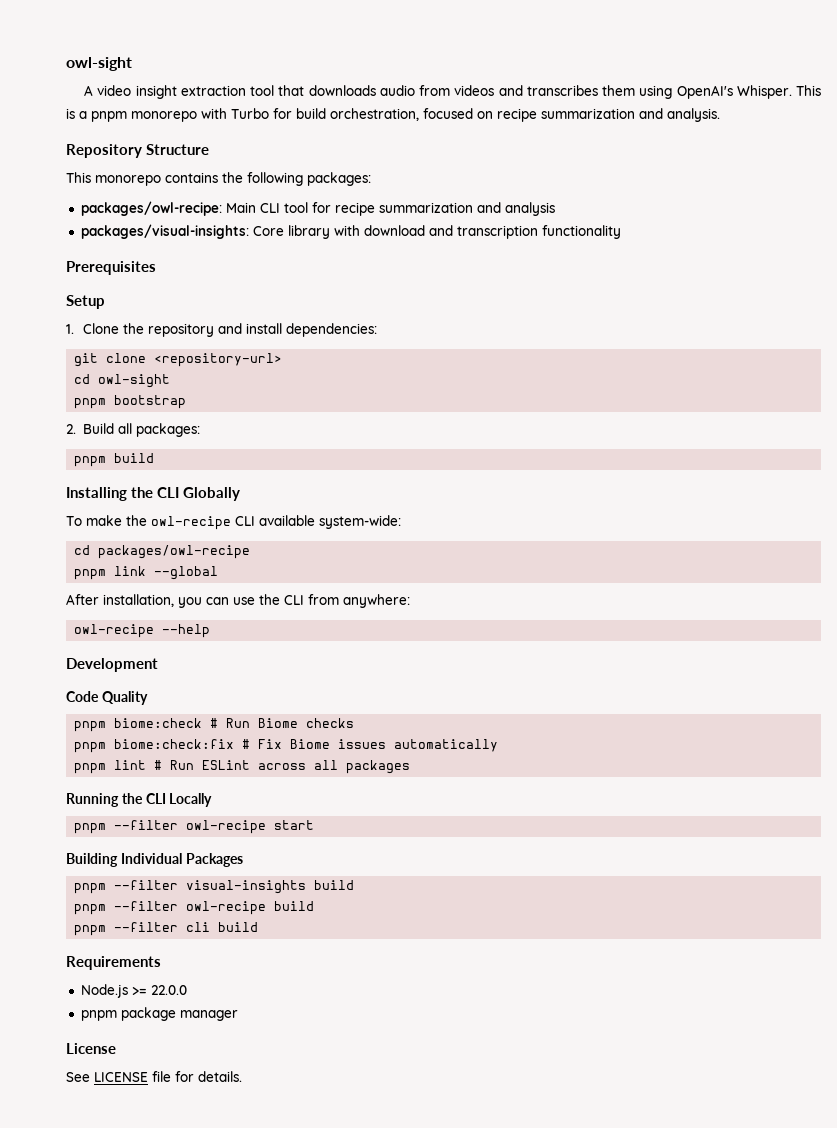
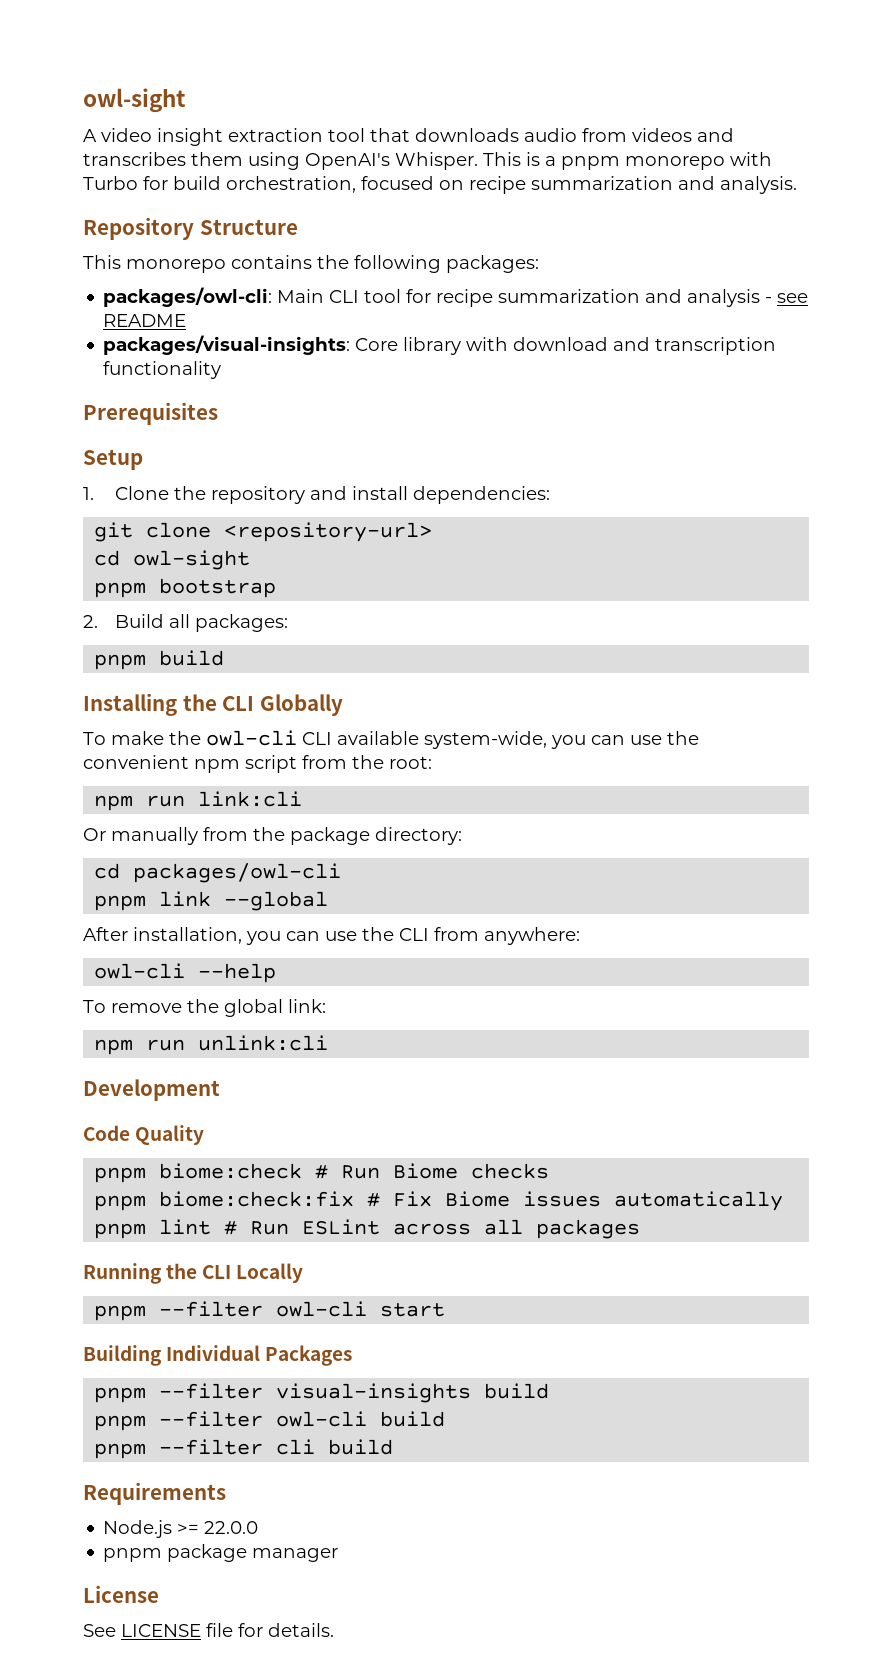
- packages/owl-recipe: Main CLI tool for recipe summarization and analysis
+ packages/owl-cli: Main CLI tool for recipe summarization and analysis - see README
- To make the owl-recipe CLI available system-wide:
- cd packages/owl-recipe
+ To make the owl-cli CLI available system-wide, you can use the convenient npm script from the root:
+ npm run link:cli
+ Or manually from the package directory:
+ cd packages/owl-cli
- owl-recipe --help
+ owl-cli --help
+ To remove the global link:
+ npm run unlink:cli
- pnpm --filter owl-recipe start
+ pnpm --filter owl-cli start
- pnpm --filter owl-recipe build
+ pnpm --filter owl-cli build

